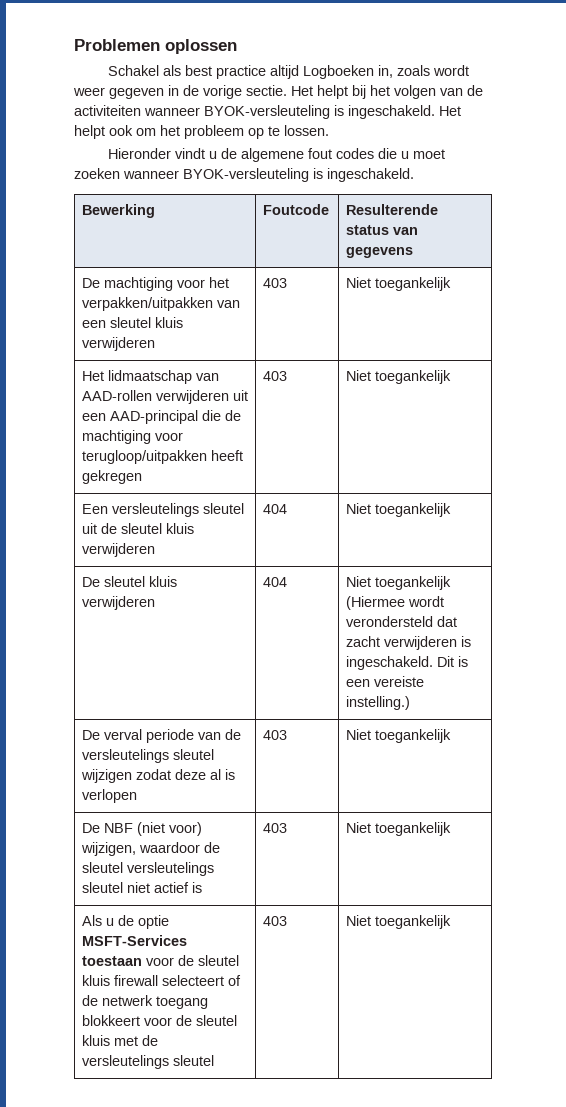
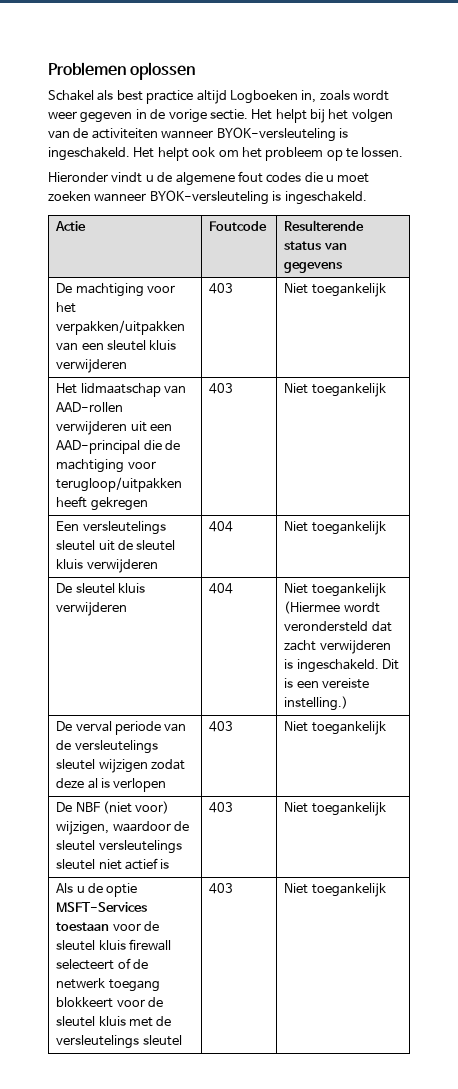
- Bewerking | Foutcode | Resulterende status van gegevens
+ Actie | Foutcode | Resulterende status van gegevens

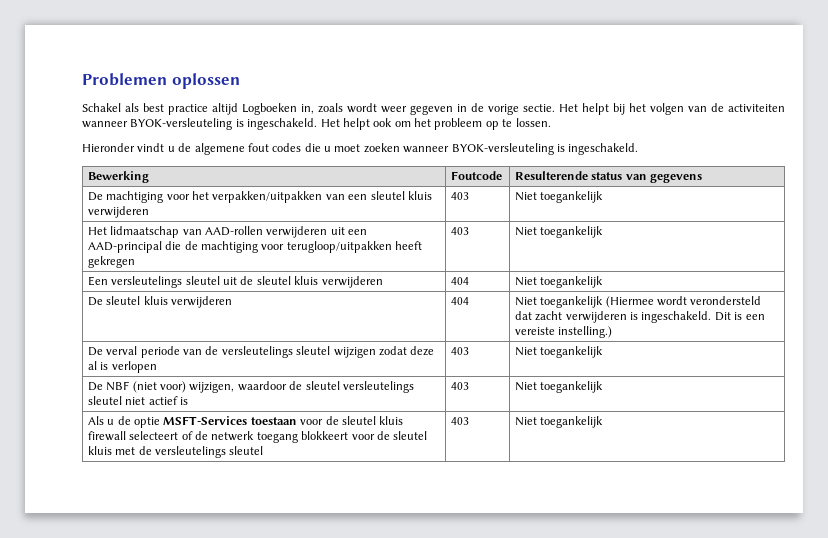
- Actie | Foutcode | Resulterende status van gegevens
+ Bewerking | Foutcode | Resulterende status van gegevens

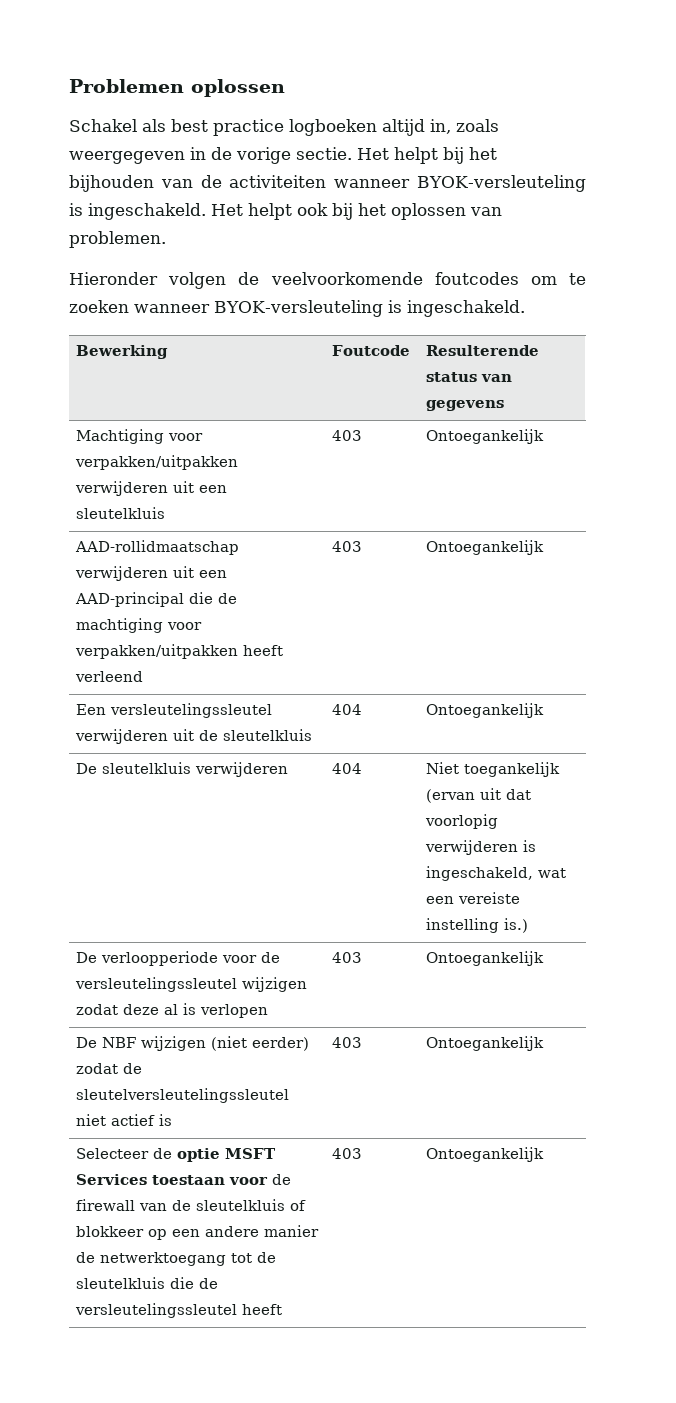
- Schakel als best practice altijd Logboeken in, zoals wordt weer gegeven in de vorige sectie.
+ Schakel als best practice logboeken altijd in, zoals weergegeven in de vorige sectie.
- Het helpt bij het volgen van de activiteiten wanneer BYOK-versleuteling is ingeschakeld.
+ Het helpt bij het bijhouden van de activiteiten wanneer BYOK-versleuteling is ingeschakeld.
- Het helpt ook om het probleem op te lossen.
- Hieronder vindt u de algemene fout codes die u moet zoeken wanneer BYOK-versleuteling is ingeschakeld.
+ Het helpt ook bij het oplossen van problemen.
+ Hieronder volgen de veelvoorkomende foutcodes om te zoeken wanneer BYOK-versleuteling is ingeschakeld.
- De machtiging voor het verpakken/uitpakken van een sleutel kluis verwijderen | 403 | Niet toegankelijk
- Het lidmaatschap van AAD-rollen verwijderen uit een AAD-principal die de machtiging voor terugloop/uitpakken heeft gekregen | 403 | Niet toegankelijk
+ Machtiging voor verpakken/uitpakken verwijderen uit een sleutelkluis | 403 | Ontoegankelijk
+ AAD-rollidmaatschap verwijderen uit een AAD-principal die de machtiging voor verpakken/uitpakken heeft verleend | 403 | Ontoegankelijk
- Een versleutelings sleutel uit de sleutel kluis verwijderen | 404 | Niet toegankelijk
- De sleutel kluis verwijderen | 404 | Niet toegankelijk (Hiermee wordt verondersteld dat zacht verwijderen is ingeschakeld. Dit is een vereiste instelling.)
- De verval periode van de versleutelings sleutel wijzigen zodat deze al is verlopen | 403 | Niet toegankelijk
+ Een versleutelingssleutel verwijderen uit de sleutelkluis | 404 | Ontoegankelijk
+ De sleutelkluis verwijderen | 404 | Niet toegankelijk (ervan uit dat voorlopig verwijderen is ingeschakeld, wat een vereiste instelling is.)
+ De verloopperiode voor de versleutelingssleutel wijzigen zodat deze al is verlopen | 403 | Ontoegankelijk
- De NBF (niet voor) wijzigen, waardoor de sleutel versleutelings sleutel niet actief is | 403 | Niet toegankelijk
- Als u de optie MSFT-Services toestaan voor de sleutel kluis firewall selecteert of de netwerk toegang blokkeert voor de sleutel kluis met de versleutelings sleutel | 403 | Niet toegankelijk
+ De NBF wijzigen (niet eerder) zodat de sleutelversleutelingssleutel niet actief is | 403 | Ontoegankelijk
+ Selecteer de optie MSFT Services toestaan voor de firewall van de sleutelkluis of blokkeer op een andere manier de netwerktoegang tot de sleutelkluis die de versleutelingssleutel heeft | 403 | Ontoegankelijk

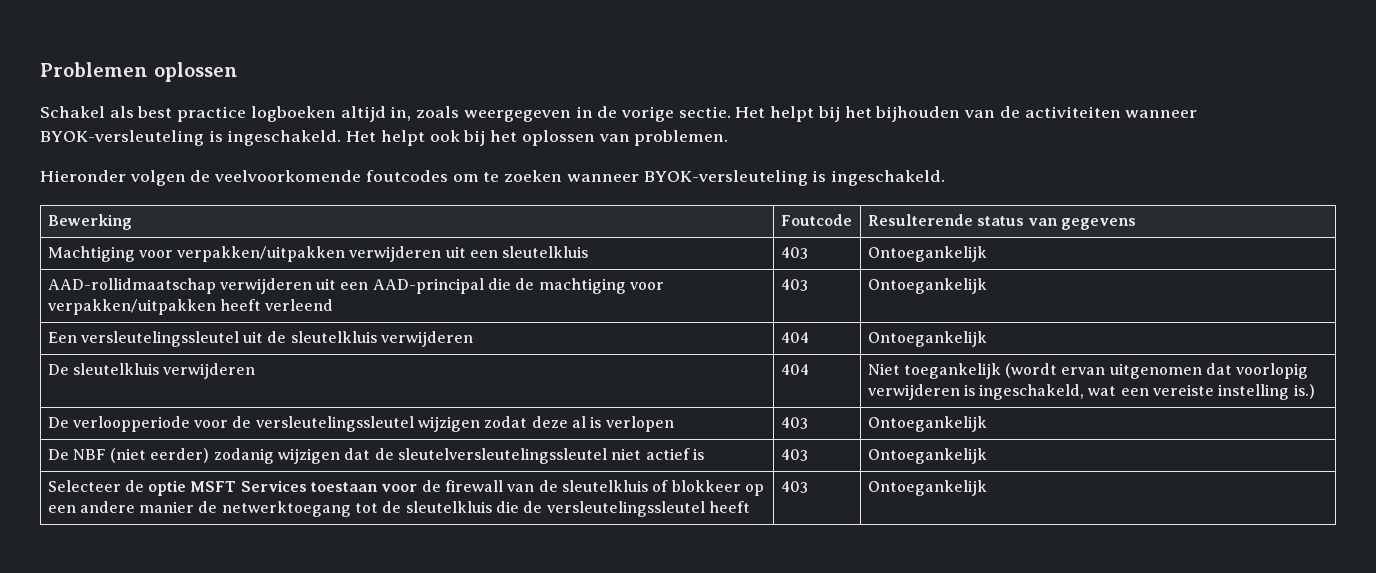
- Een versleutelingssleutel verwijderen uit de sleutelkluis | 404 | Ontoegankelijk
+ Een versleutelingssleutel uit de sleutelkluis verwijderen | 404 | Ontoegankelijk
- De sleutelkluis verwijderen | 404 | Niet toegankelijk (ervan uit dat voorlopig verwijderen is ingeschakeld, wat een vereiste instelling is.)
+ De sleutelkluis verwijderen | 404 | Niet toegankelijk (wordt ervan uitgenomen dat voorlopig verwijderen is ingeschakeld, wat een vereiste instelling is.)
- De NBF wijzigen (niet eerder) zodat de sleutelversleutelingssleutel niet actief is | 403 | Ontoegankelijk
+ De NBF (niet eerder) zodanig wijzigen dat de sleutelversleutelingssleutel niet actief is | 403 | Ontoegankelijk

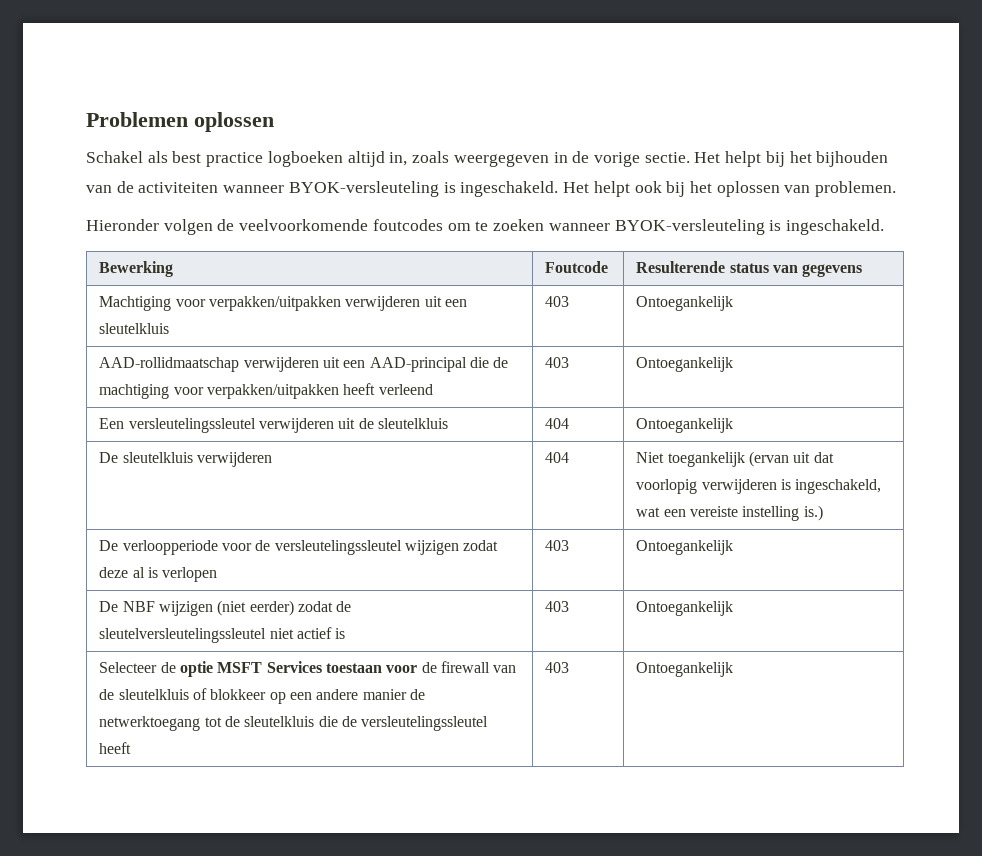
- Een versleutelingssleutel uit de sleutelkluis verwijderen | 404 | Ontoegankelijk
+ Een versleutelingssleutel verwijderen uit de sleutelkluis | 404 | Ontoegankelijk
- De sleutelkluis verwijderen | 404 | Niet toegankelijk (wordt ervan uitgenomen dat voorlopig verwijderen is ingeschakeld, wat een vereiste instelling is.)
+ De sleutelkluis verwijderen | 404 | Niet toegankelijk (ervan uit dat voorlopig verwijderen is ingeschakeld, wat een vereiste instelling is.)
- De NBF (niet eerder) zodanig wijzigen dat de sleutelversleutelingssleutel niet actief is | 403 | Ontoegankelijk
+ De NBF wijzigen (niet eerder) zodat de sleutelversleutelingssleutel niet actief is | 403 | Ontoegankelijk

